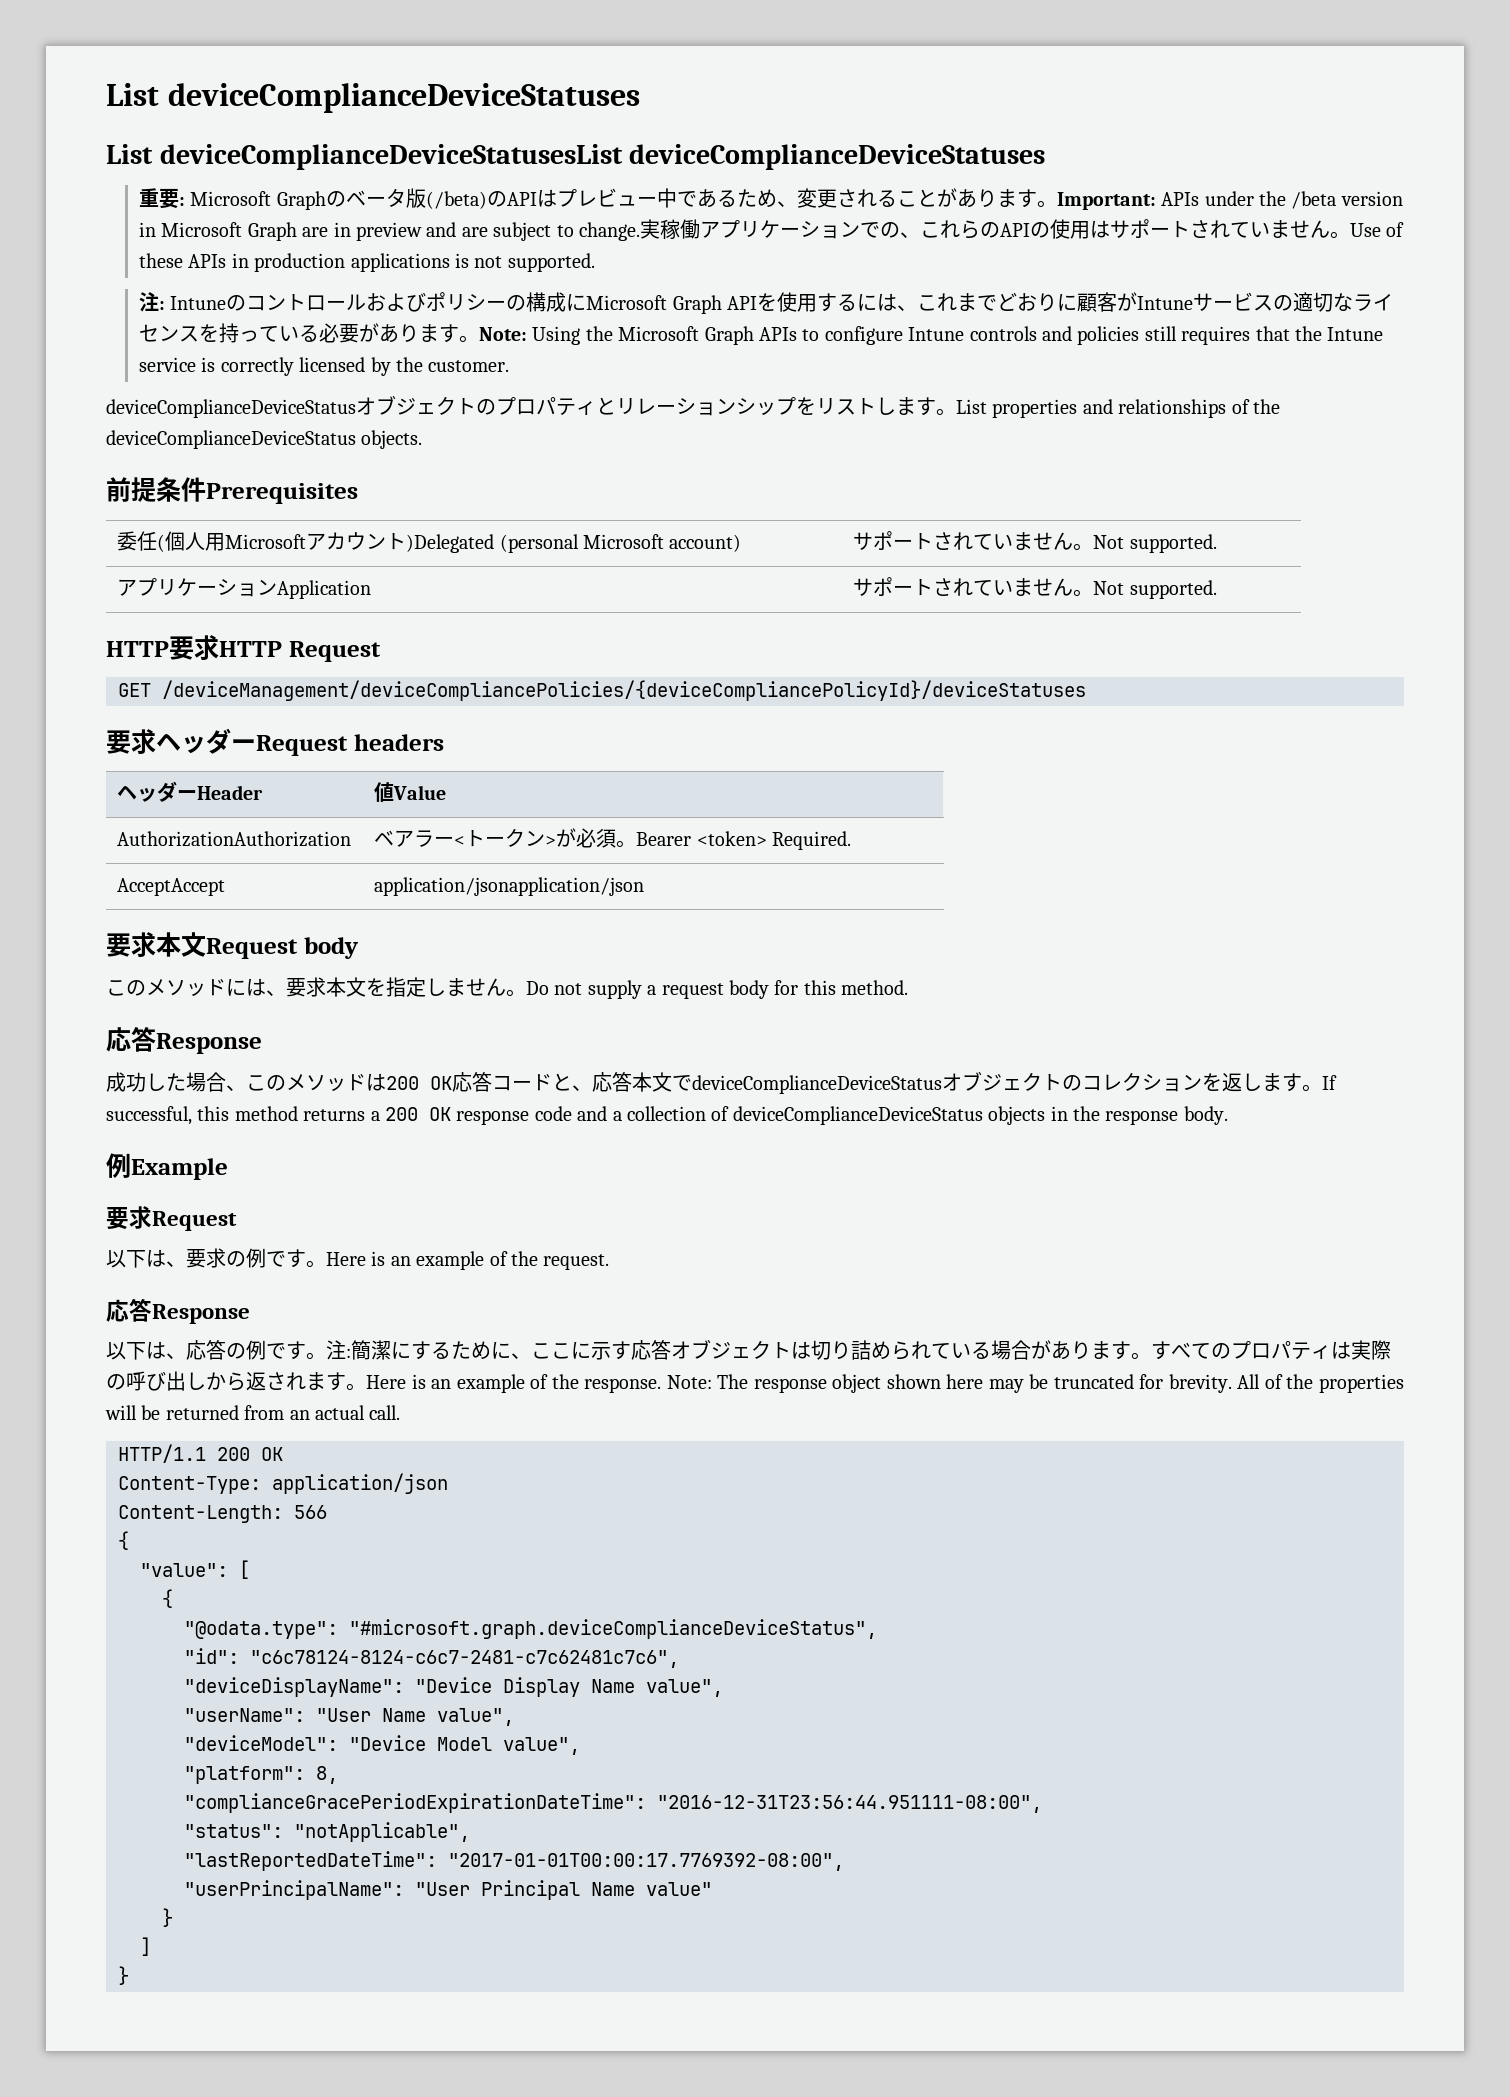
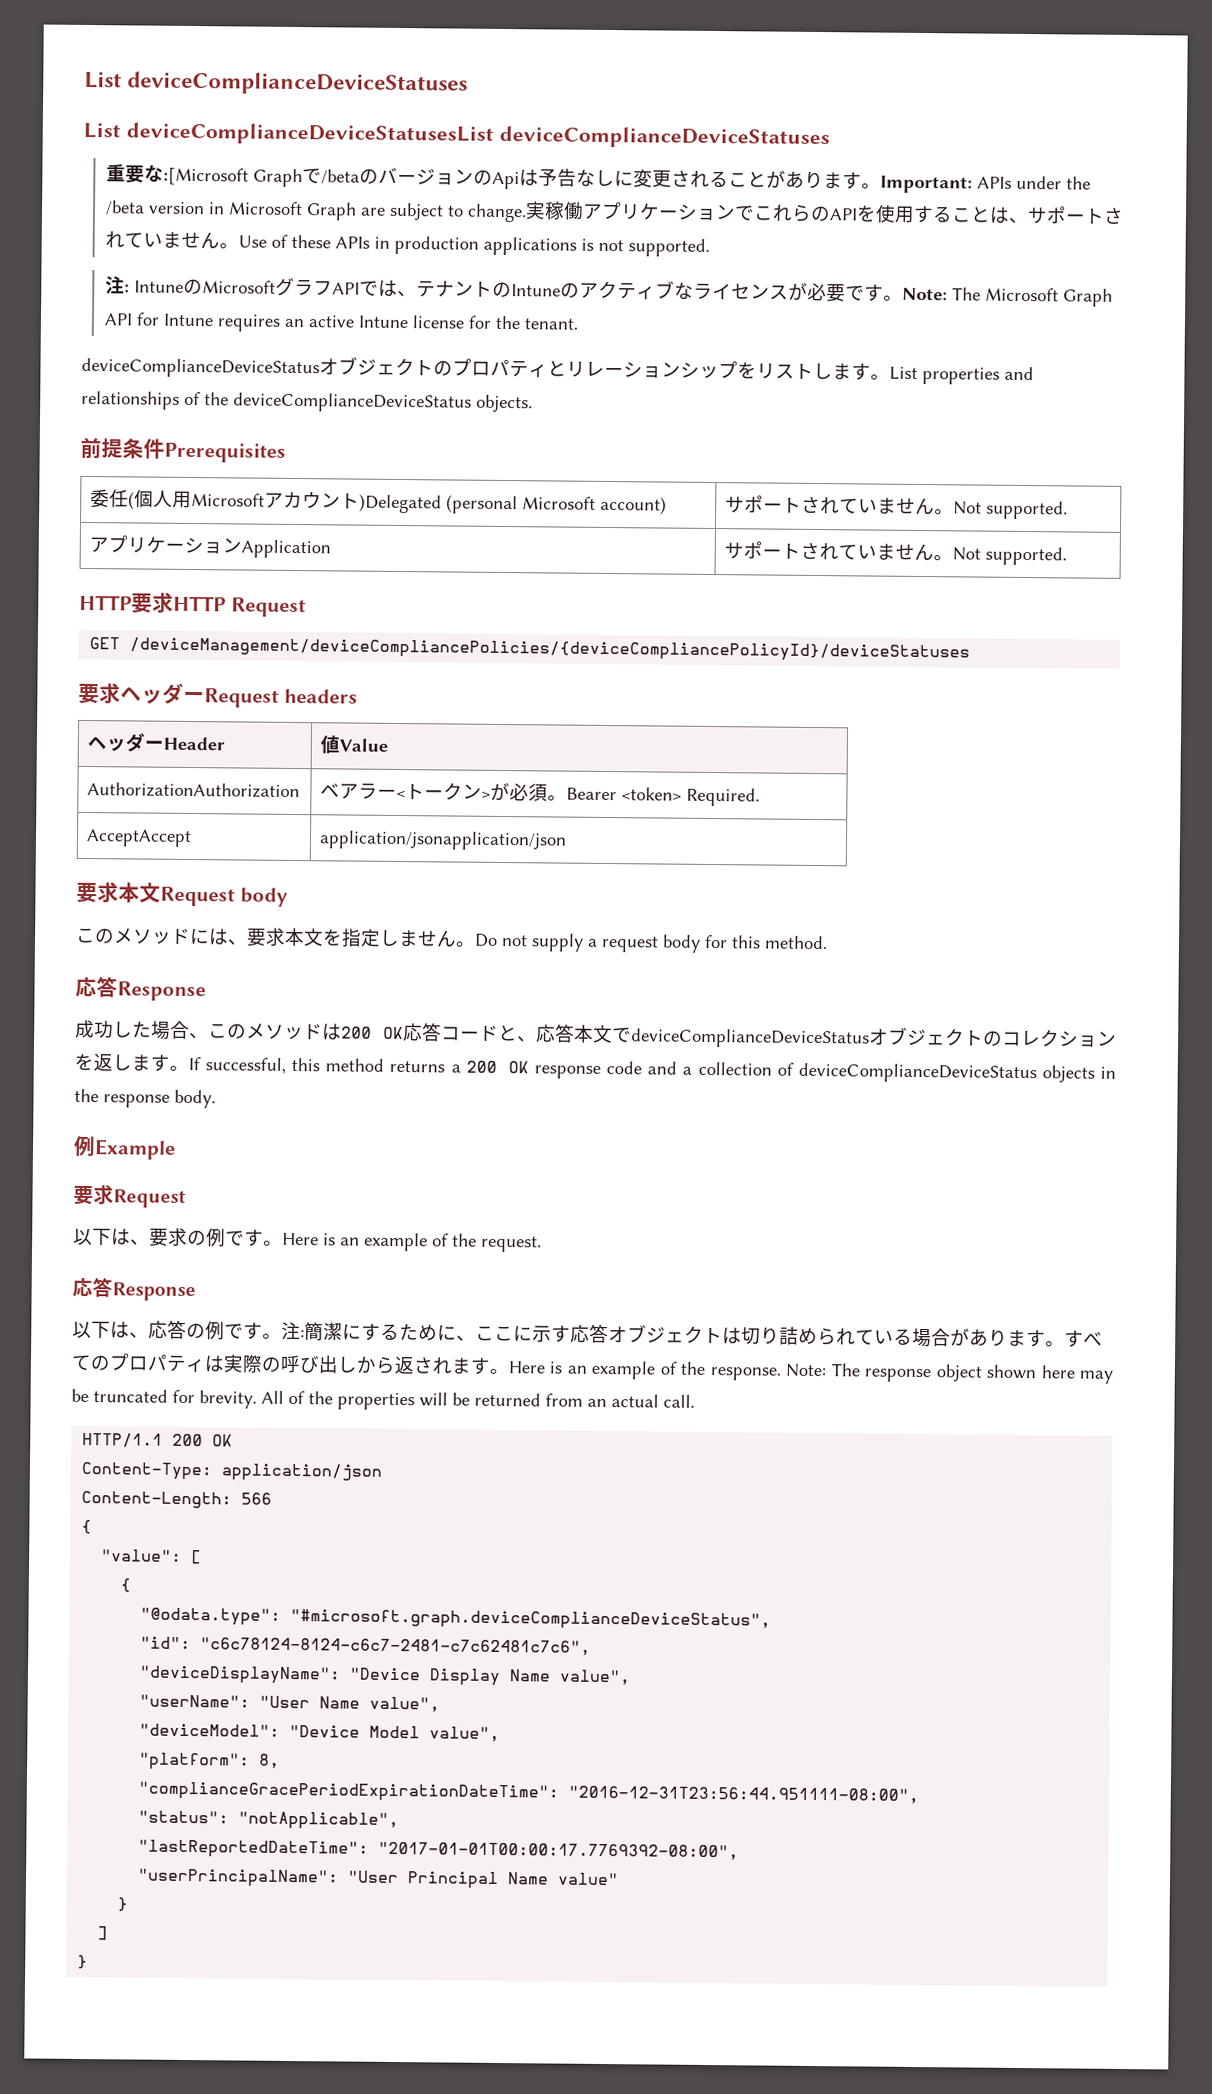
- 重要: Microsoft Graphのベータ版(/beta)のAPIはプレビュー中であるため、変更されることがあります。
+ 重要な:[Microsoft Graphで/betaのバージョンのApiは予告なしに変更されることがあります。
- Important: APIs under the /beta version in Microsoft Graph are in preview and are subject to change.
+ Important: APIs under the /beta version in Microsoft Graph are subject to change.
- 実稼働アプリケーションでの、これらのAPIの使用はサポートされていません。
+ 実稼働アプリケーションでこれらのAPIを使用することは、サポートされていません。
- 注: Intuneのコントロールおよびポリシーの構成にMicrosoft Graph APIを使用するには、これまでどおりに顧客がIntuneサービスの適切なライセンスを持っている必要があります。Note: Using the Microsoft Graph APIs to configure Intune controls and policies still requires that the Intune service is correctly licensed by the customer.
+ 注: IntuneのMicrosoftグラフAPIでは、テナントのIntuneのアクティブなライセンスが必要です。Note: The Microsoft Graph API for Intune requires an active Intune license for the tenant.

